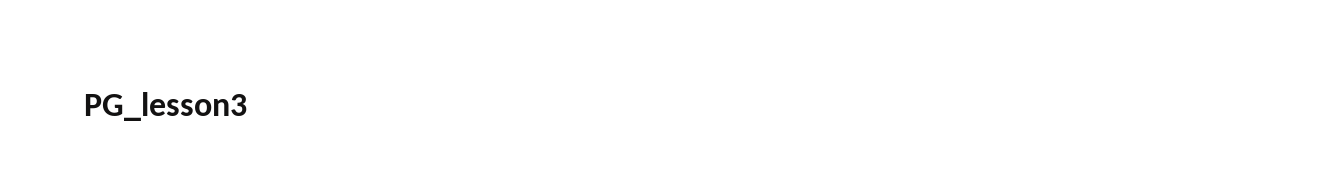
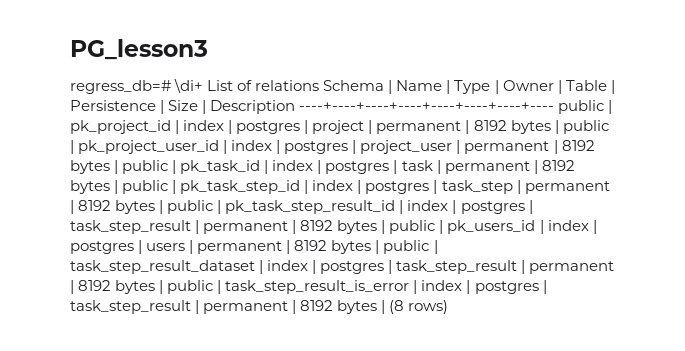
+ regress_db=# \di+ List of relations Schema | Name | Type | Owner | Table | Persistence | Size | Description ----+----+----+----+----+----+----+---- public | pk_project_id | index | postgres | project | permanent | 8192 bytes | public | pk_project_user_id | index | postgres | project_user | permanent | 8192 bytes | public | pk_task_id | index | postgres | task | permanent | 8192 bytes | public | pk_task_step_id | index | postgres | task_step | permanent | 8192 bytes | public | pk_task_step_result_id | index | postgres | task_step_result | permanent | 8192 bytes | public | pk_users_id | index | postgres | users | permanent | 8192 bytes | public | task_step_result_dataset | index | postgres | task_step_result | permanent | 8192 bytes | public | task_step_result_is_error | index | postgres | task_step_result | permanent | 8192 bytes | (8 rows)

